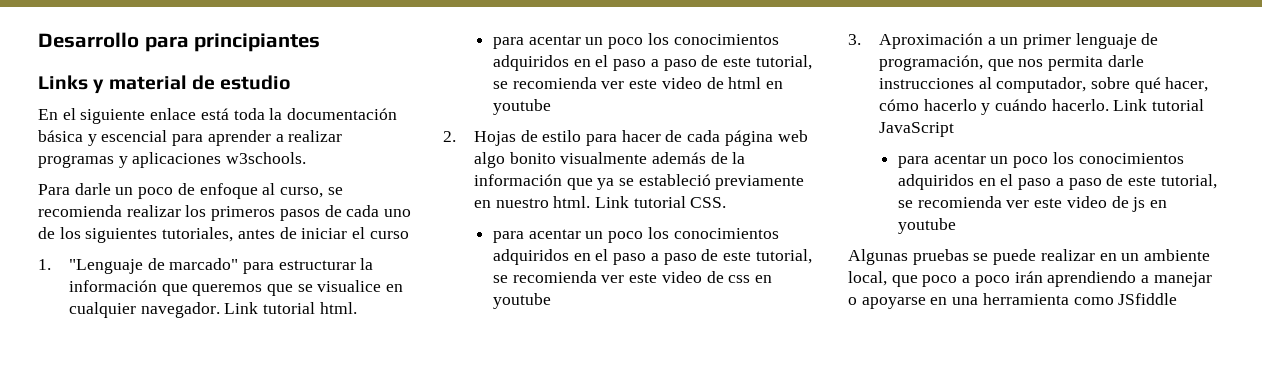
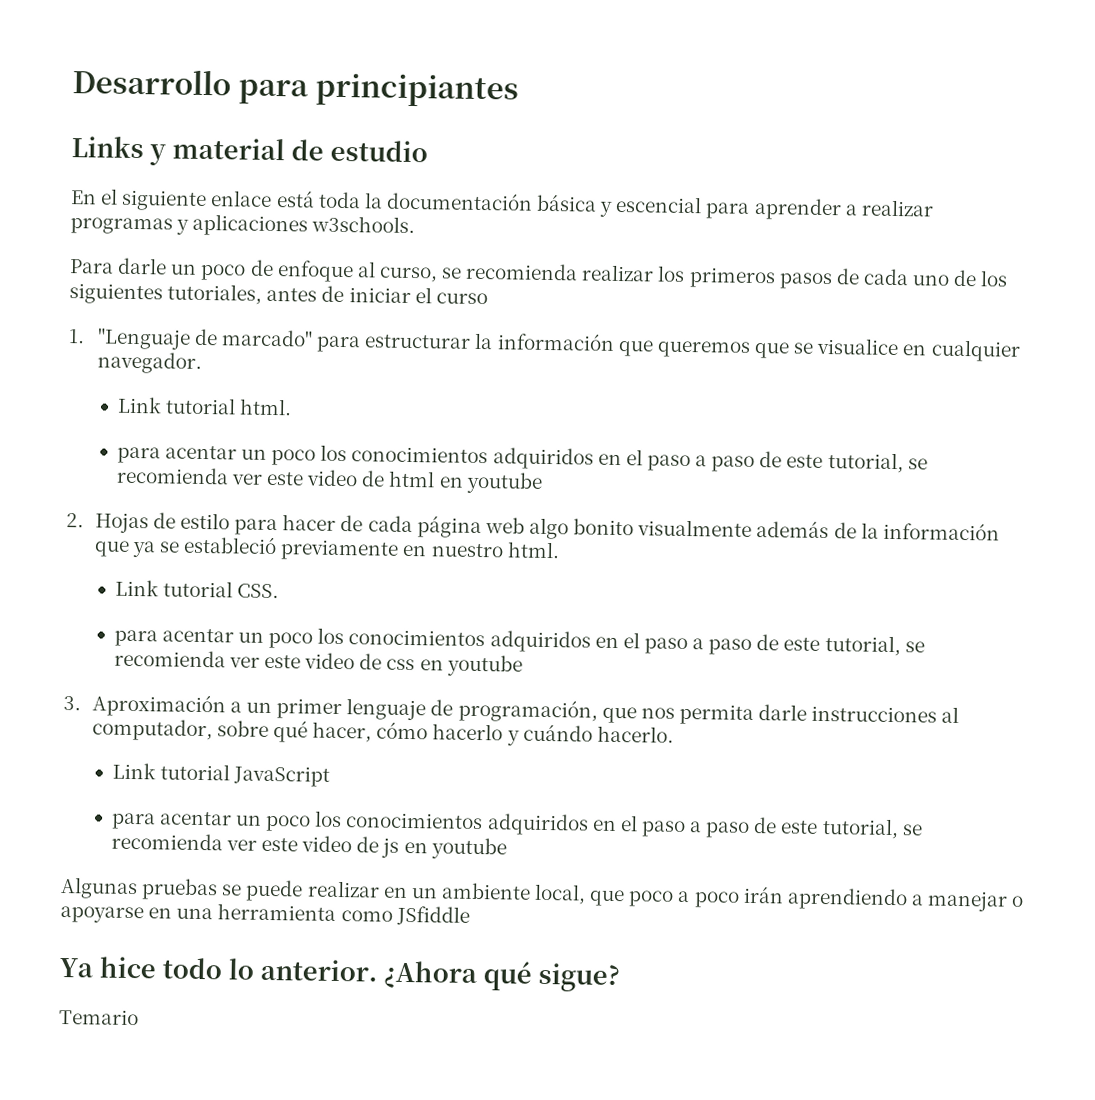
- 1. "Lenguaje de marcado" para estructurar la información que queremos que se visualice en cualquier navegador. Link tutorial html.
+ 1. "Lenguaje de marcado" para estructurar la información que queremos que se visualice en cualquier navegador.
+ Link tutorial html.
- 2. Hojas de estilo para hacer de cada página web algo bonito visualmente además de la información que ya se estableció previamente en nuestro html. Link tutorial CSS.
+ 2. Hojas de estilo para hacer de cada página web algo bonito visualmente además de la información que ya se estableció previamente en nuestro html.
+ Link tutorial CSS.
- 3. Aproximación a un primer lenguaje de programación, que nos permita darle instrucciones al computador, sobre qué hacer, cómo hacerlo y cuándo hacerlo. Link tutorial JavaScript
+ 3. Aproximación a un primer lenguaje de programación, que nos permita darle instrucciones al computador, sobre qué hacer, cómo hacerlo y cuándo hacerlo.
+ Link tutorial JavaScript
+ Ya hice todo lo anterior. ¿Ahora qué sigue?
+ Temario

